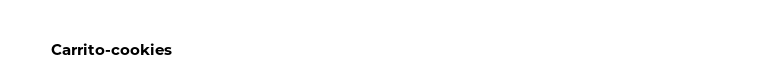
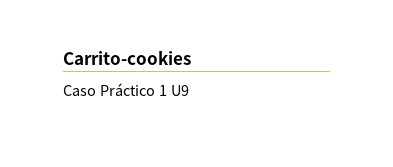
+ Caso Práctico 1 U9

